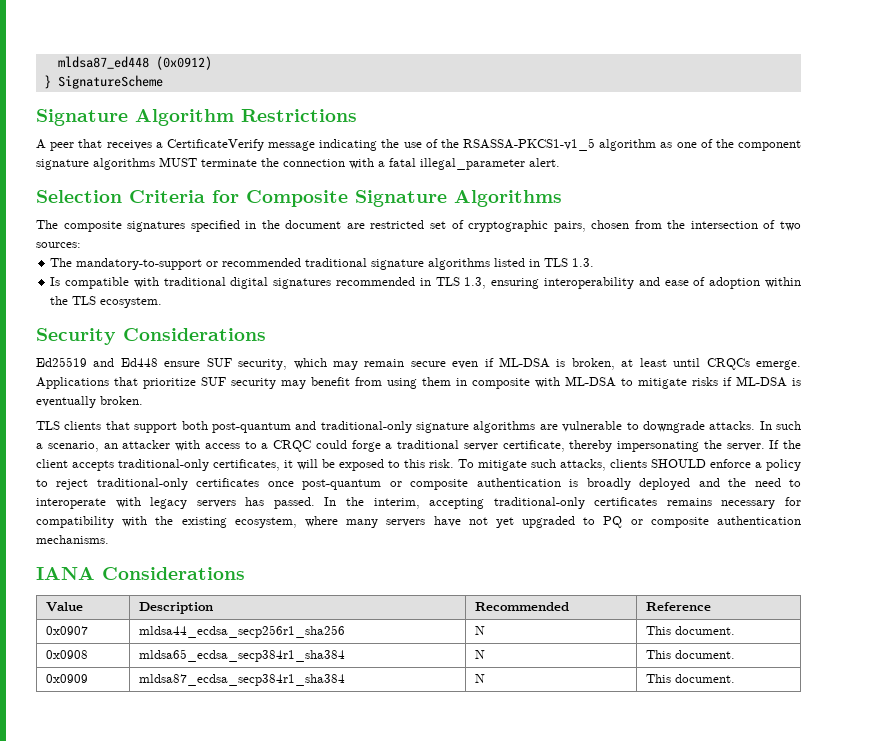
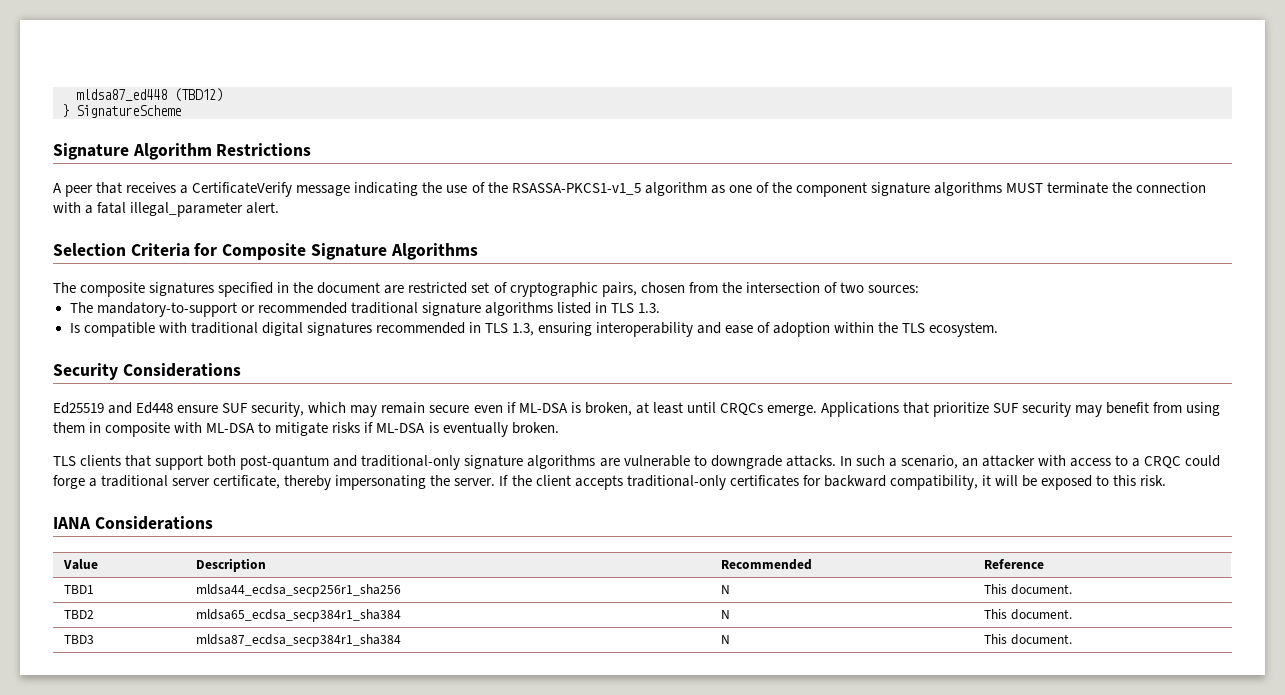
- mldsa87_ed448 (0x0912)
+ mldsa87_ed448 (TBD12)
- If the client accepts traditional-only certificates, it will be exposed to this risk. To mitigate such attacks, clients SHOULD enforce a policy to reject traditional-only certificates once post-quantum or composite authentication is broadly deployed and the need to interoperate with legacy servers has passed. In the interim, accepting traditional-only certificates remains necessary for compatibility with the existing ecosystem, where many servers have not yet upgraded to PQ or composite authentication mechanisms.
+ If the client accepts traditional-only certificates for backward compatibility, it will be exposed to this risk.
- 0x0907 | mldsa44_ecdsa_secp256r1_sha256 | N | This document.
+ TBD1 | mldsa44_ecdsa_secp256r1_sha256 | N | This document.
- 0x0908 | mldsa65_ecdsa_secp384r1_sha384 | N | This document.
+ TBD2 | mldsa65_ecdsa_secp384r1_sha384 | N | This document.
- 0x0909 | mldsa87_ecdsa_secp384r1_sha384 | N | This document.
+ TBD3 | mldsa87_ecdsa_secp384r1_sha384 | N | This document.

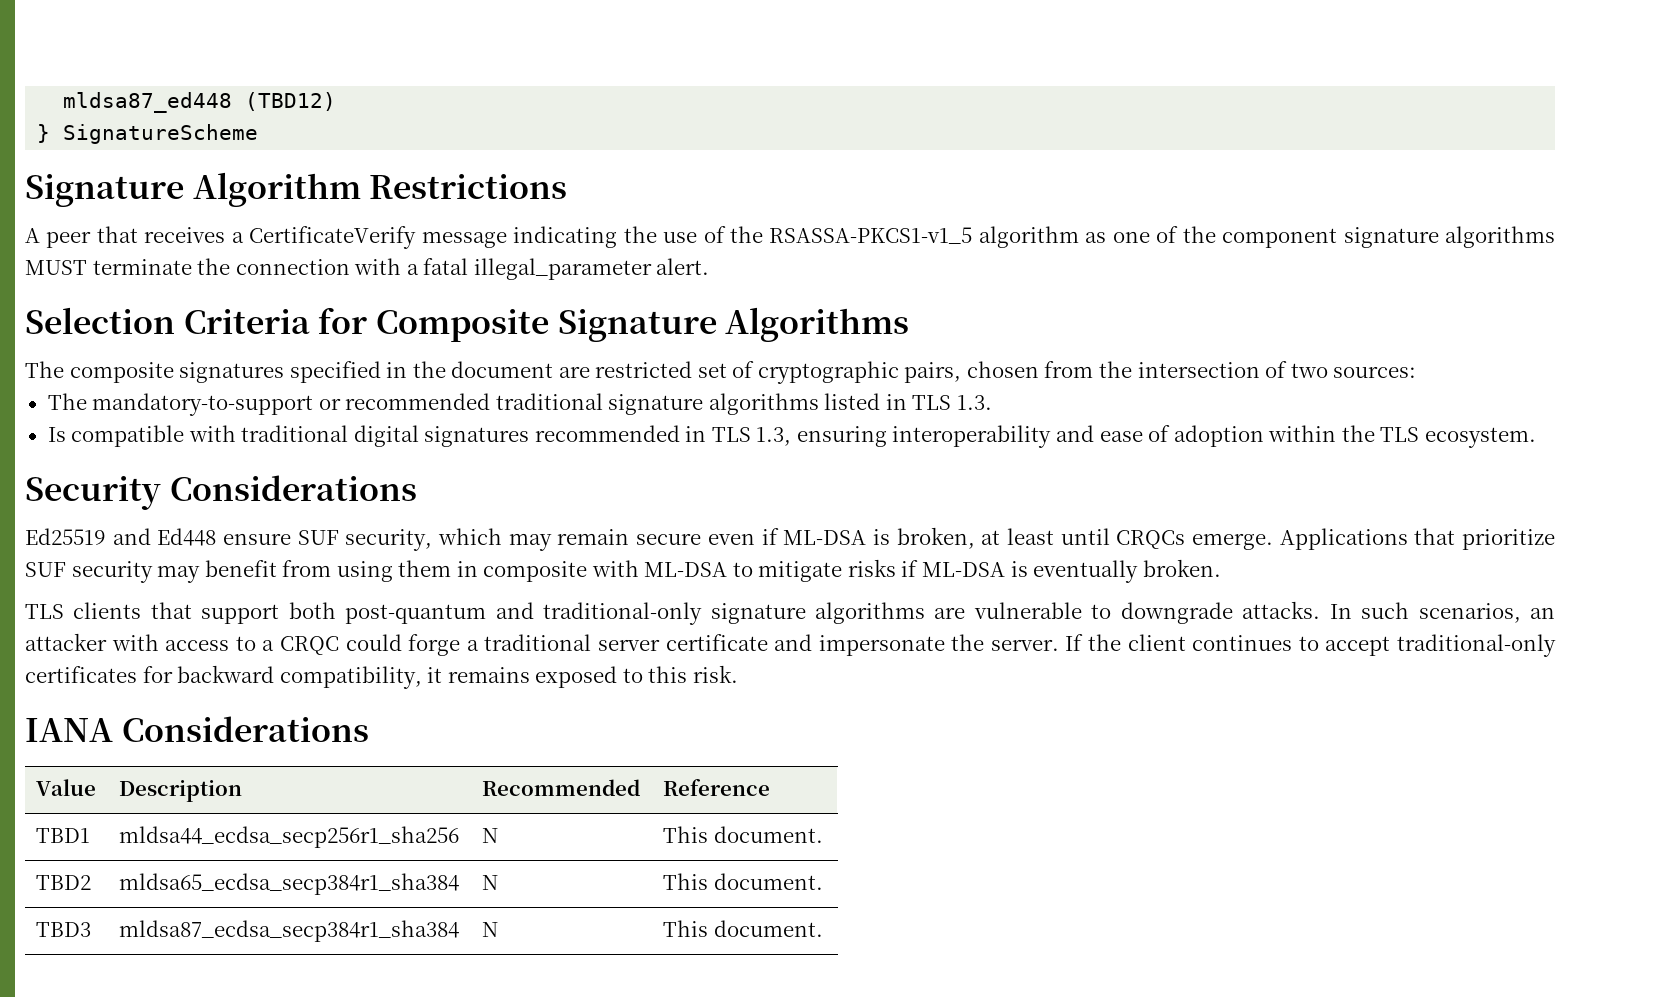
- In such a scenario, an attacker with access to a CRQC could forge a traditional server certificate, thereby impersonating the server.
+ In such scenarios, an attacker with access to a CRQC could forge a traditional server certificate and impersonate the server.
- If the client accepts traditional-only certificates for backward compatibility, it will be exposed to this risk.
+ If the client continues to accept traditional-only certificates for backward compatibility, it remains exposed to this risk.

